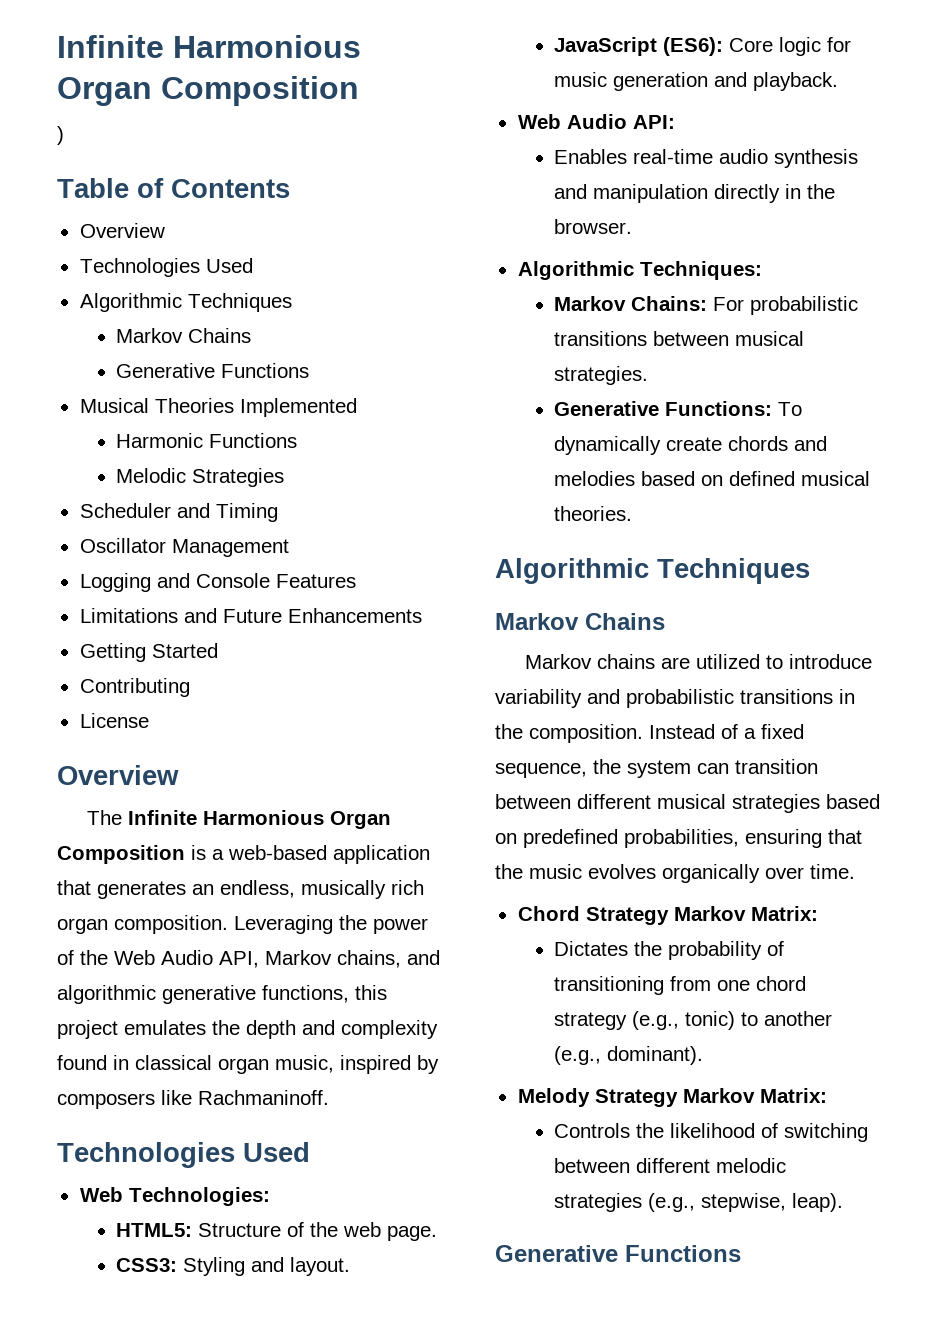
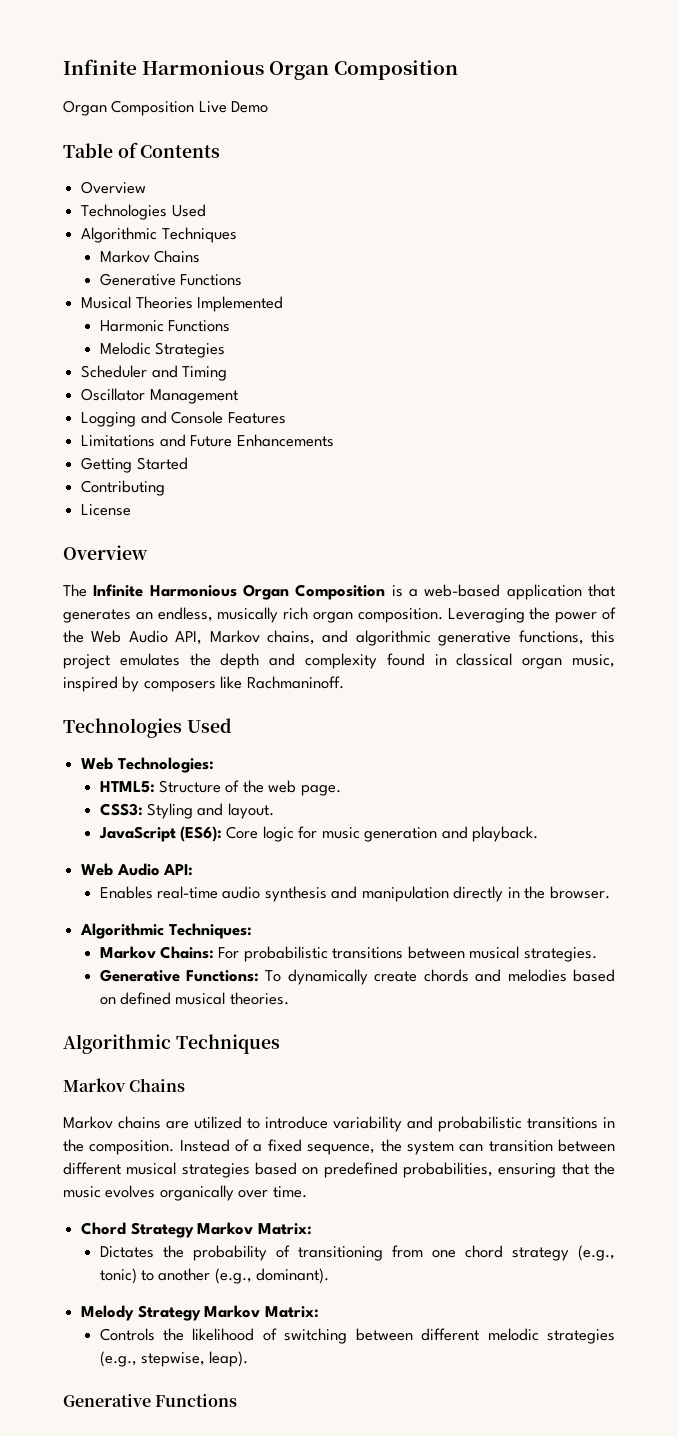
- )
+ Organ Composition Live Demo

